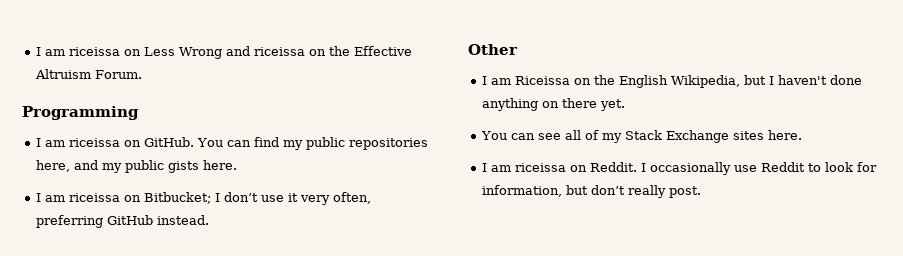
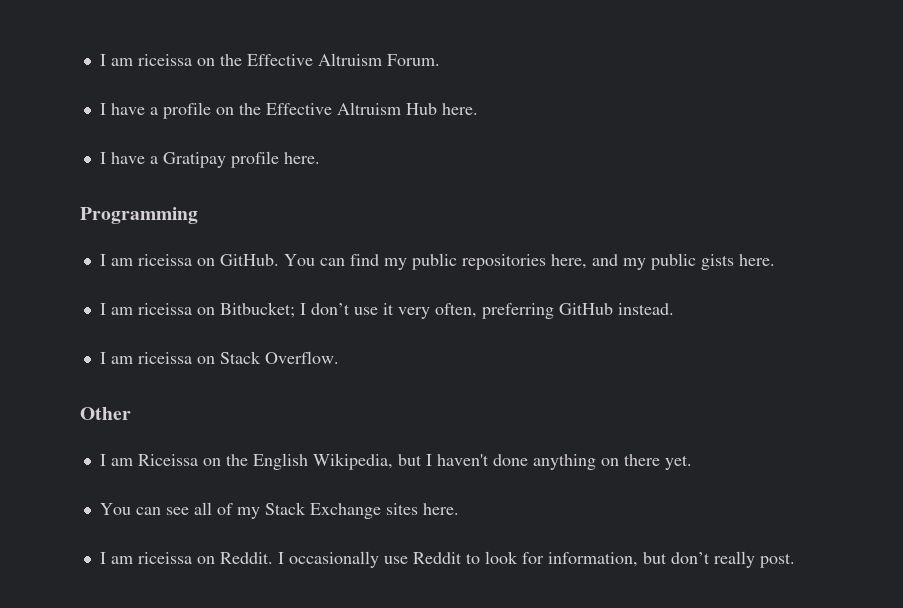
- I am riceissa on Less Wrong and riceissa on the Effective Altruism Forum.
+ I am riceissa on the Effective Altruism Forum.
+ I have a profile on the Effective Altruism Hub here.
+ I have a Gratipay profile here.
+ I am riceissa on Stack Overflow.

